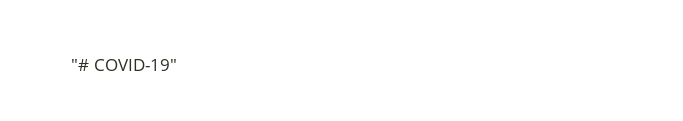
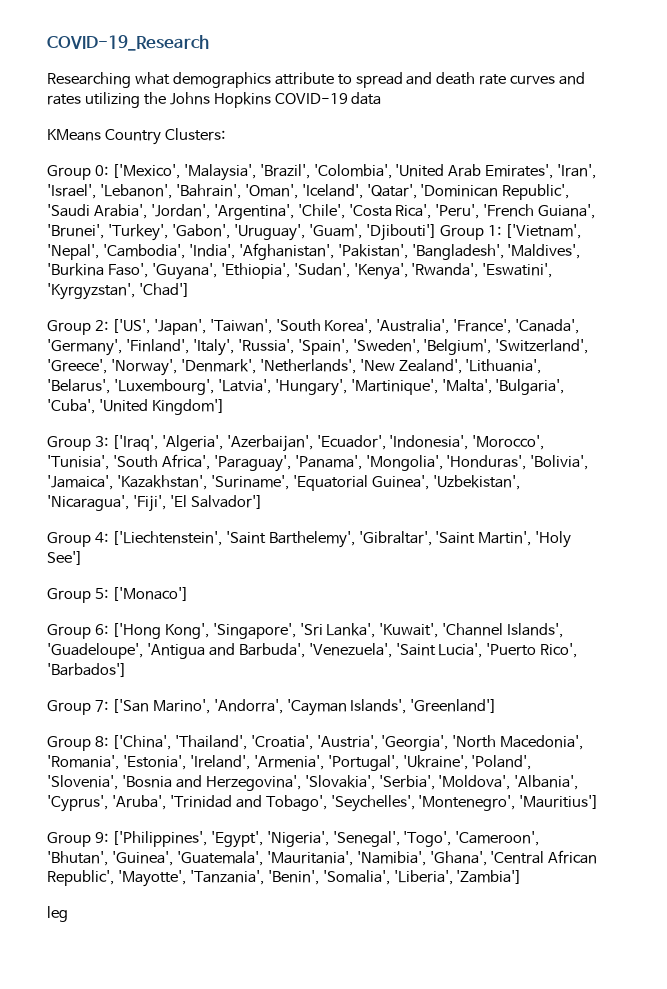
- "# COVID-19"
+ COVID-19_Research
+ Researching what demographics attribute to spread and death rate curves and rates utilizing the Johns Hopkins COVID-19 data
+ KMeans Country Clusters:
+ Group 0: ['Mexico', 'Malaysia', 'Brazil', 'Colombia', 'United Arab Emirates', 'Iran', 'Israel', 'Lebanon', 'Bahrain', 'Oman', 'Iceland', 'Qatar', 'Dominican Republic', 'Saudi Arabia', 'Jordan', 'Argentina', 'Chile', 'Costa Rica', 'Peru', 'French Guiana', 'Brunei', 'Turkey', 'Gabon', 'Uruguay', 'Guam', 'Djibouti'] Group 1: ['Vietnam', 'Nepal', 'Cambodia', 'India', 'Afghanistan', 'Pakistan', 'Bangladesh', 'Maldives', 'Burkina Faso', 'Guyana', 'Ethiopia', 'Sudan', 'Kenya', 'Rwanda', 'Eswatini', 'Kyrgyzstan', 'Chad']
+ Group 2: ['US', 'Japan', 'Taiwan', 'South Korea', 'Australia', 'France', 'Canada', 'Germany', 'Finland', 'Italy', 'Russia', 'Spain', 'Sweden', 'Belgium', 'Switzerland', 'Greece', 'Norway', 'Denmark', 'Netherlands', 'New Zealand', 'Lithuania', 'Belarus', 'Luxembourg', 'Latvia', 'Hungary', 'Martinique', 'Malta', 'Bulgaria', 'Cuba', 'United Kingdom']
+ Group 3: ['Iraq', 'Algeria', 'Azerbaijan', 'Ecuador', 'Indonesia', 'Morocco', 'Tunisia', 'South Africa', 'Paraguay', 'Panama', 'Mongolia', 'Honduras', 'Bolivia', 'Jamaica', 'Kazakhstan', 'Suriname', 'Equatorial Guinea', 'Uzbekistan', 'Nicaragua', 'Fiji', 'El Salvador']
+ Group 4: ['Liechtenstein', 'Saint Barthelemy', 'Gibraltar', 'Saint Martin', 'Holy See']
+ Group 5: ['Monaco']
+ Group 6: ['Hong Kong', 'Singapore', 'Sri Lanka', 'Kuwait', 'Channel Islands', 'Guadeloupe', 'Antigua and Barbuda', 'Venezuela', 'Saint Lucia', 'Puerto Rico', 'Barbados']
+ Group 7: ['San Marino', 'Andorra', 'Cayman Islands', 'Greenland']
+ Group 8: ['China', 'Thailand', 'Croatia', 'Austria', 'Georgia', 'North Macedonia', 'Romania', 'Estonia', 'Ireland', 'Armenia', 'Portugal', 'Ukraine', 'Poland', 'Slovenia', 'Bosnia and Herzegovina', 'Slovakia', 'Serbia', 'Moldova', 'Albania', 'Cyprus', 'Aruba', 'Trinidad and Tobago', 'Seychelles', 'Montenegro', 'Mauritius']
+ Group 9: ['Philippines', 'Egypt', 'Nigeria', 'Senegal', 'Togo', 'Cameroon', 'Bhutan', 'Guinea', 'Guatemala', 'Mauritania', 'Namibia', 'Ghana', 'Central African Republic', 'Mayotte', 'Tanzania', 'Benin', 'Somalia', 'Liberia', 'Zambia']
+ leg

